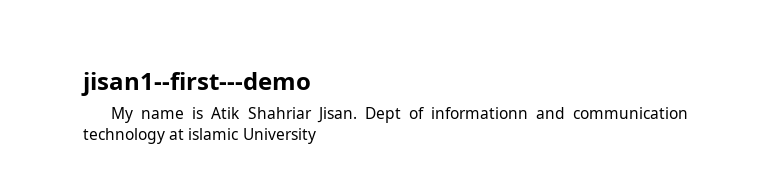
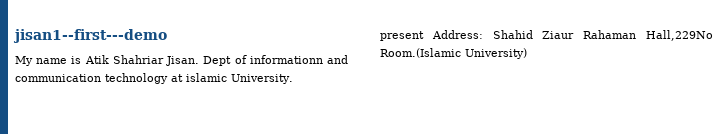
- Dept of informationn and communication technology at islamic University
+ Dept of informationn and communication technology at islamic University.
+ present Address: Shahid Ziaur Rahaman Hall,229No Room.(Islamic University)

